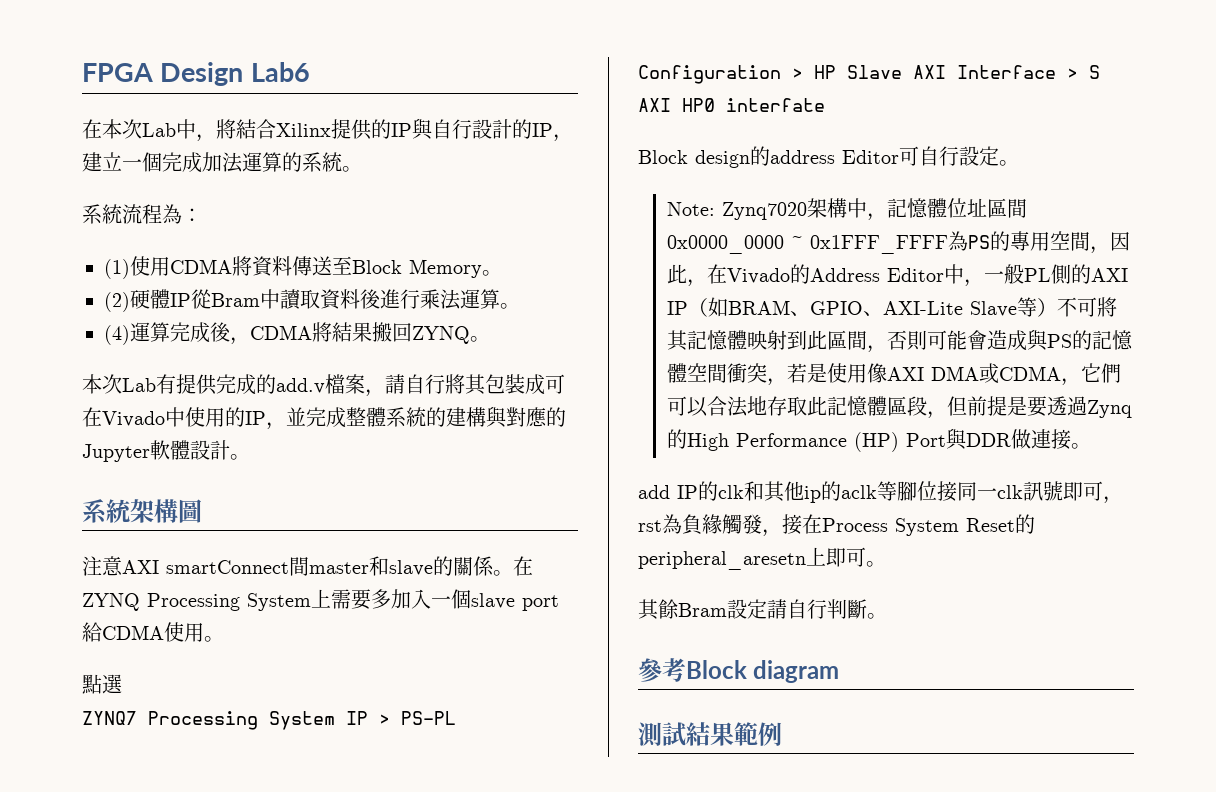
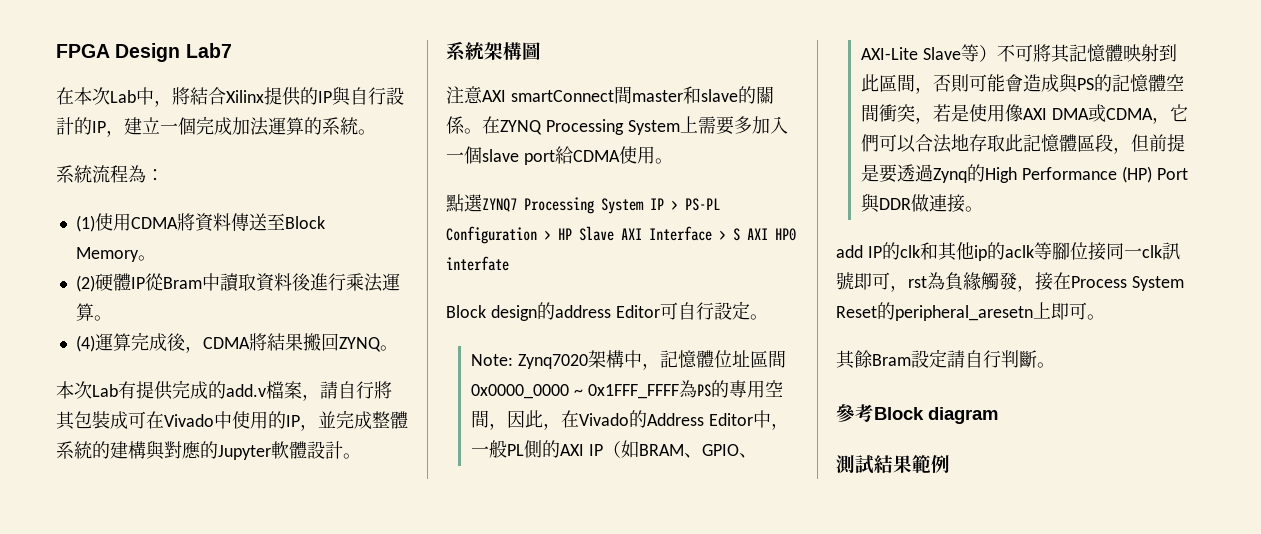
- FPGA Design Lab6
+ FPGA Design Lab7
- 點選
- ZYNQ7 Processing System IP > PS-PL Configuration > HP Slave AXI Interface > S AXI HP0 interfate
+ 點選ZYNQ7 Processing System IP > PS-PL Configuration > HP Slave AXI Interface > S AXI HP0 interfate

